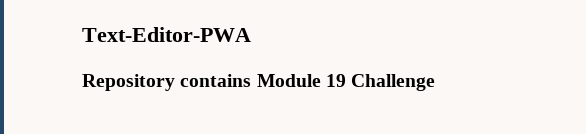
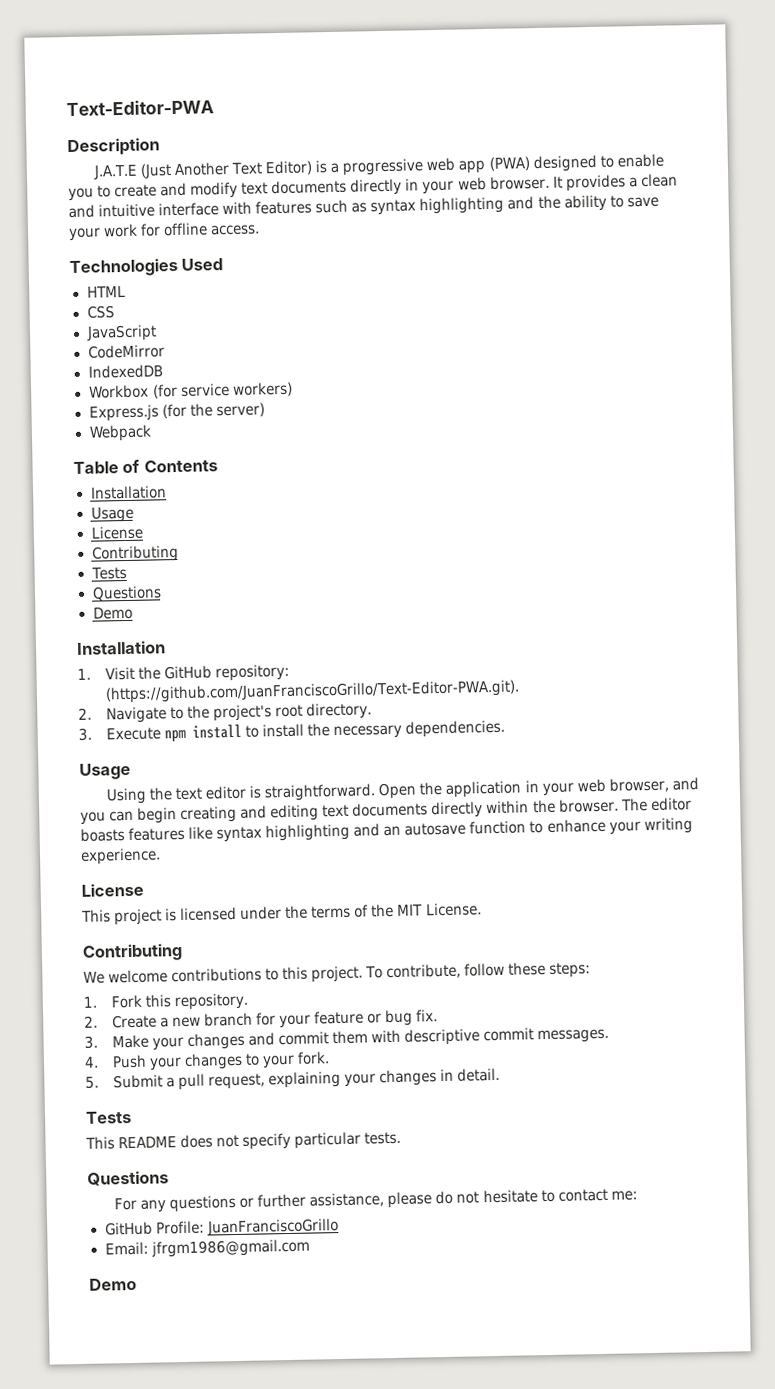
- Repository contains Module 19 Challenge
+ Description
+ J.A.T.E (Just Another Text Editor) is a progressive web app (PWA) designed to enable you to create and modify text documents directly in your web browser. It provides a clean and intuitive interface with features such as syntax highlighting and the ability to save your work for offline access.
+ Technologies Used
+ HTML
+ CSS
+ JavaScript
+ CodeMirror
+ IndexedDB
+ Workbox (for service workers)
+ Express.js (for the server)
+ Webpack
+ Table of Contents
+ Installation
+ Usage
+ License
+ Contributing
+ Tests
+ Questions
+ Demo
+ Installation
+ 1. Visit the GitHub repository: (https://github.com/JuanFranciscoGrillo/Text-Editor-PWA.git).
+ 2. Navigate to the project's root directory.
+ 3. Execute npm install to install the necessary dependencies.
+ Usage
+ Using the text editor is straightforward. Open the application in your web browser, and you can begin creating and editing text documents directly within the browser. The editor boasts features like syntax highlighting and an autosave function to enhance your writing experience.
+ License
+ This project is licensed under the terms of the MIT License.
+ Contributing
+ We welcome contributions to this project. To contribute, follow these steps:
+ 1. Fork this repository.
+ 2. Create a new branch for your feature or bug fix.
+ 3. Make your changes and commit them with descriptive commit messages.
+ 4. Push your changes to your fork.
+ 5. Submit a pull request, explaining your changes in detail.
+ Tests
+ This README does not specify particular tests.
+ Questions
+ For any questions or further assistance, please do not hesitate to contact me:
+ GitHub Profile: JuanFranciscoGrillo
+ Email: jfrgm1986@gmail.com
+ Demo

